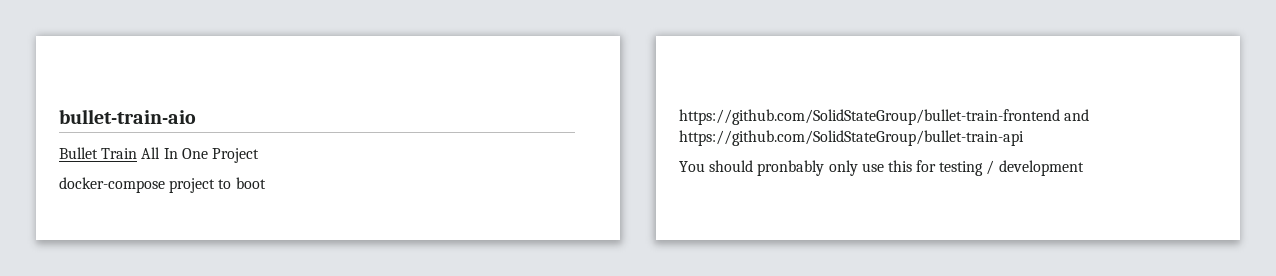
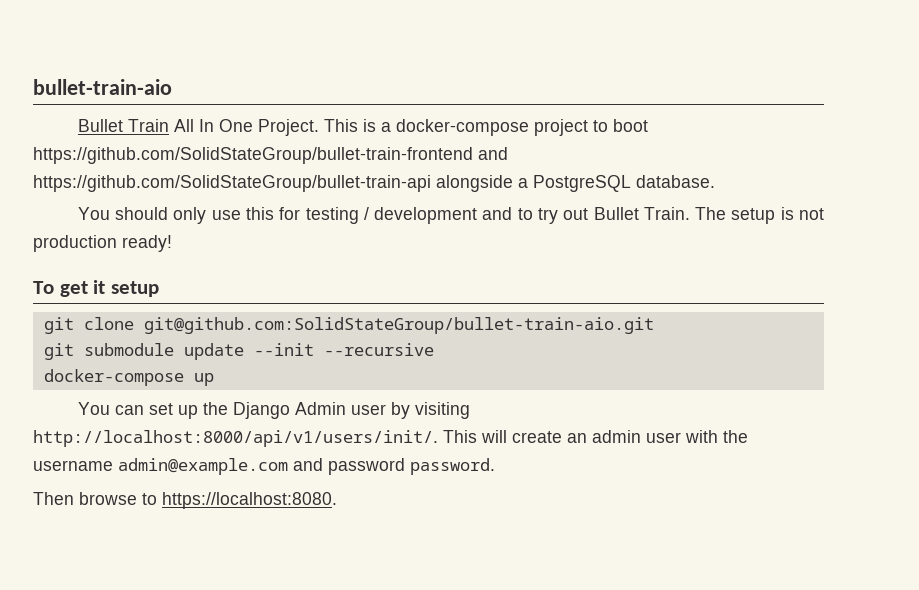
- Bullet Train All In One Project
- docker-compose project to boot https://github.com/SolidStateGroup/bullet-train-frontend and https://github.com/SolidStateGroup/bullet-train-api
+ Bullet Train All In One Project. This is a docker-compose project to boot https://github.com/SolidStateGroup/bullet-train-frontend and https://github.com/SolidStateGroup/bullet-train-api alongside a PostgreSQL database.
- You should pronbably only use this for testing / development
+ You should only use this for testing / development and to try out Bullet Train. The setup is not production ready!
+ To get it setup
+ git clone git@github.com:SolidStateGroup/bullet-train-aio.git
+ git submodule update --init --recursive
+ docker-compose up
+ You can set up the Django Admin user by visiting http://localhost:8000/api/v1/users/init/. This will create an admin user with the username admin@example.com and password password.
+ Then browse to https://localhost:8080.

